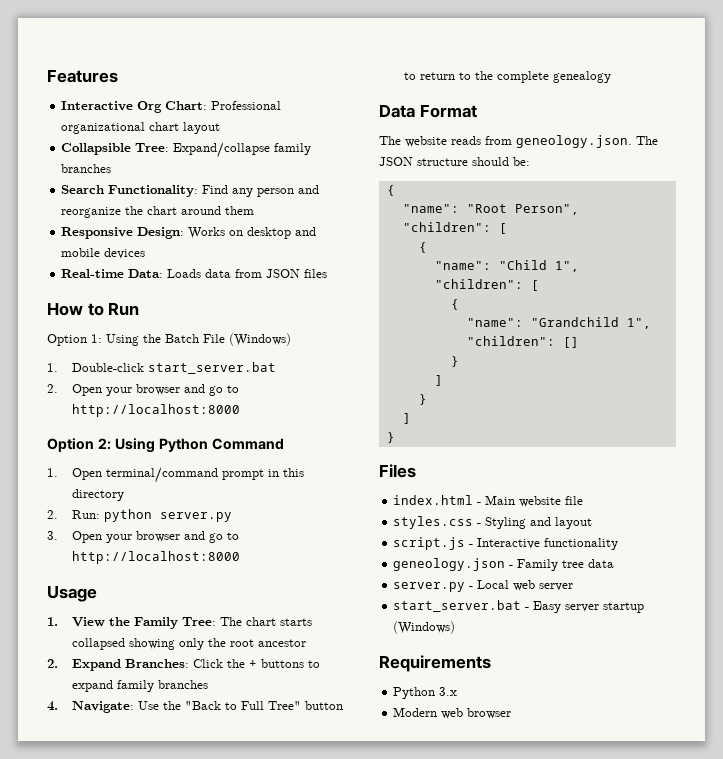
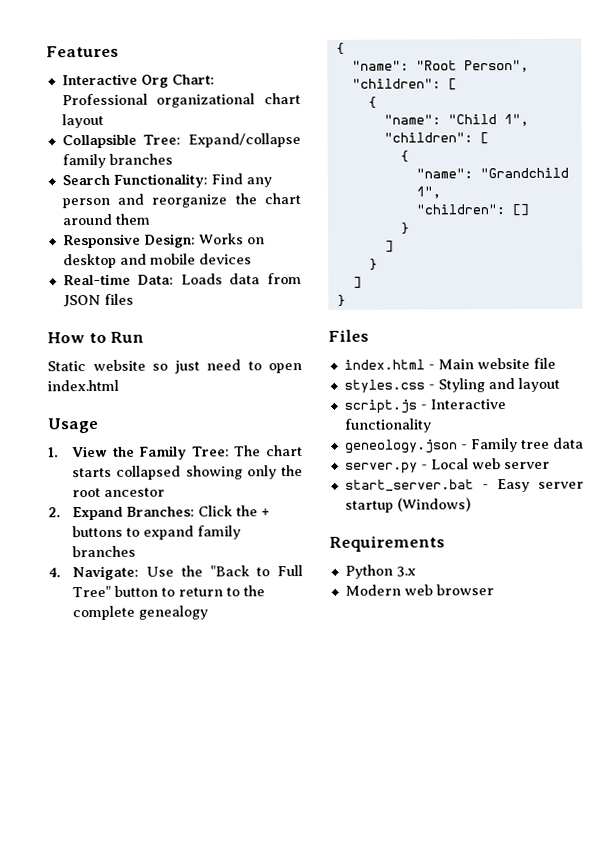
- Option 1: Using the Batch File (Windows)
- 1. Double-click start_server.bat
- 2. Open your browser and go to http://localhost:8000
- Option 2: Using Python Command
- 1. Open terminal/command prompt in this directory
- 2. Run: python server.py
- 3. Open your browser and go to http://localhost:8000
+ Static website so just need to open index.html
- Data Format
- The website reads from geneology.json. The JSON structure should be:

